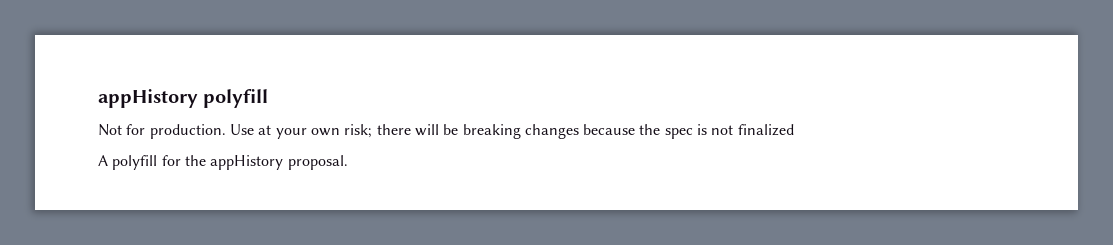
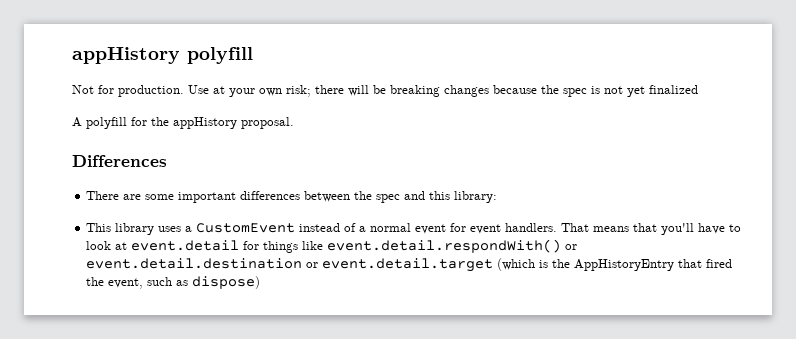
- Use at your own risk; there will be breaking changes because the spec is not finalized
+ Use at your own risk; there will be breaking changes because the spec is not yet finalized
+ Differences
+ There are some important differences between the spec and this library:
+ This library uses a CustomEvent instead of a normal event for event handlers. That means that you'll have to look at event.detail for things like event.detail.respondWith() or event.detail.destination or event.detail.target (which is the AppHistoryEntry that fired the event, such as dispose)

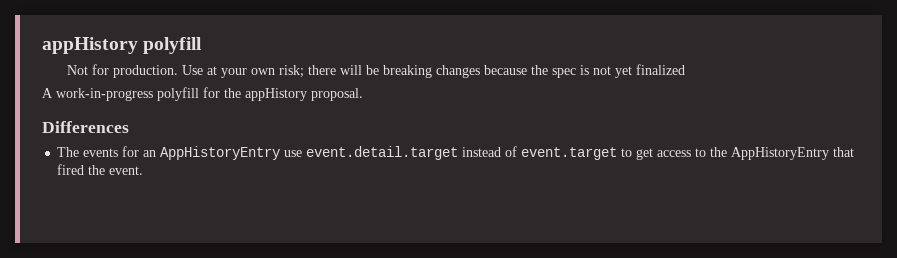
- A polyfill for the appHistory proposal.
+ A work-in-progress polyfill for the appHistory proposal.
- There are some important differences between the spec and this library:
- This library uses a CustomEvent instead of a normal event for event handlers. That means that you'll have to look at event.detail for things like event.detail.respondWith() or event.detail.destination or event.detail.target (which is the AppHistoryEntry that fired the event, such as dispose)
+ The events for an AppHistoryEntry use event.detail.target instead of event.target to get access to the AppHistoryEntry that fired the event.

